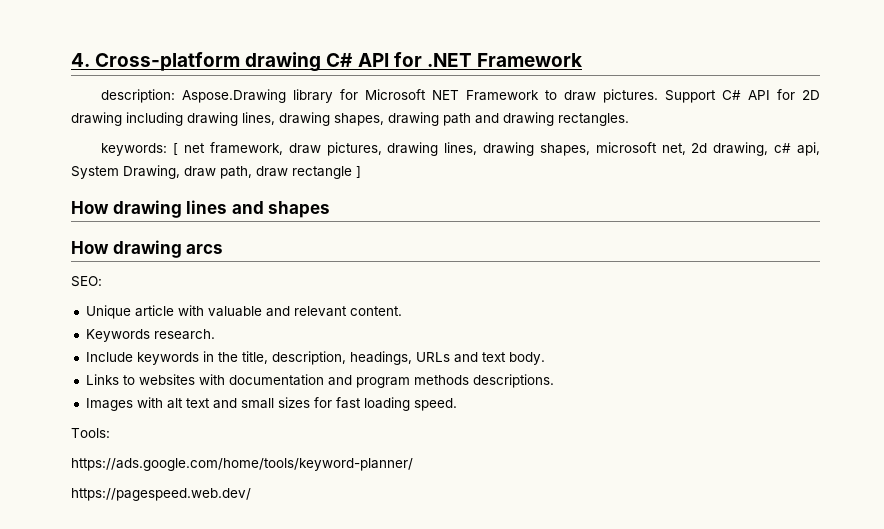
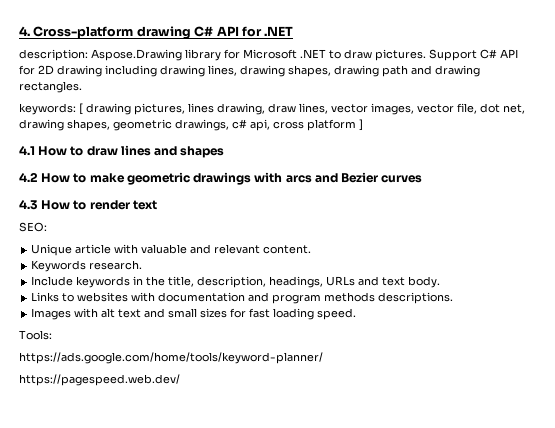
- 4. Cross-platform drawing C# API for .NET Framework
+ 4. Cross-platform drawing C# API for .NET
- description: Aspose.Drawing library for Microsoft NET Framework to draw pictures.
+ description: Aspose.Drawing library for Microsoft .NET to draw pictures.
- keywords: [ net framework, draw pictures, drawing lines, drawing shapes, microsoft net, 2d drawing, c# api, System Drawing, draw path, draw rectangle ]
- How drawing lines and shapes
- How drawing arcs
+ keywords: [ drawing pictures, lines drawing, draw lines, vector images, vector file, dot net, drawing shapes, geometric drawings, c# api, cross platform ]
+ 4.1 How to draw lines and shapes
+ 4.2 How to make geometric drawings with arcs and Bezier curves
+ 4.3 How to render text

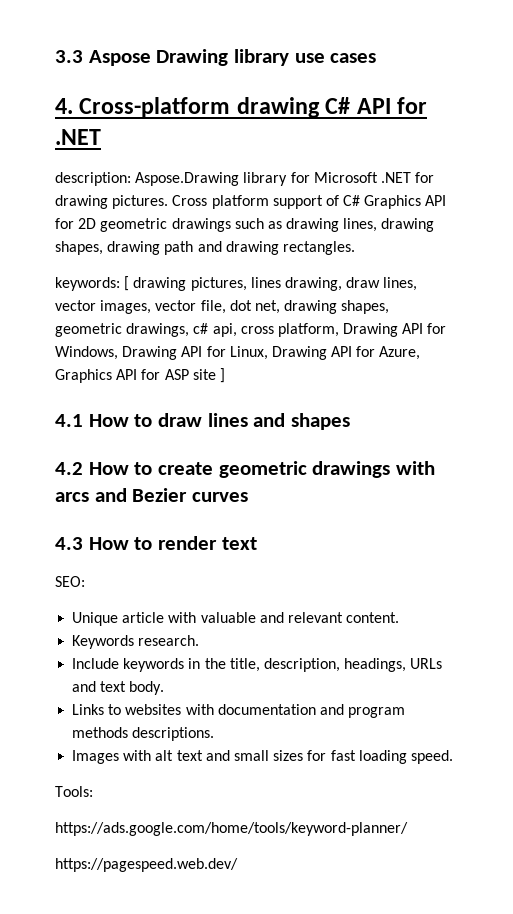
+ 3.3 Aspose Drawing library use cases
- description: Aspose.Drawing library for Microsoft .NET to draw pictures. Support C# API for 2D drawing including drawing lines, drawing shapes, drawing path and drawing rectangles.
+ description: Aspose.Drawing library for Microsoft .NET for drawing pictures. Cross platform support of C# Graphics API for 2D geometric drawings such as drawing lines, drawing shapes, drawing path and drawing rectangles.
- keywords: [ drawing pictures, lines drawing, draw lines, vector images, vector file, dot net, drawing shapes, geometric drawings, c# api, cross platform ]
+ keywords: [ drawing pictures, lines drawing, draw lines, vector images, vector file, dot net, drawing shapes, geometric drawings, c# api, cross platform, Drawing API for Windows, Drawing API for Linux, Drawing API for Azure, Graphics API for ASP site ]
- 4.2 How to make geometric drawings with arcs and Bezier curves
+ 4.2 How to create geometric drawings with arcs and Bezier curves

